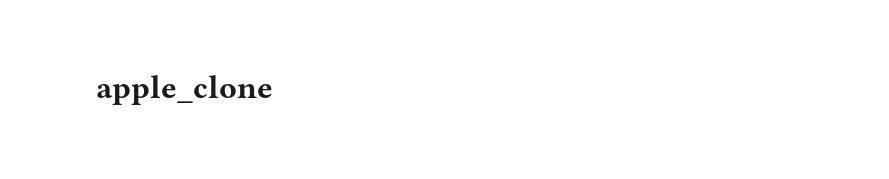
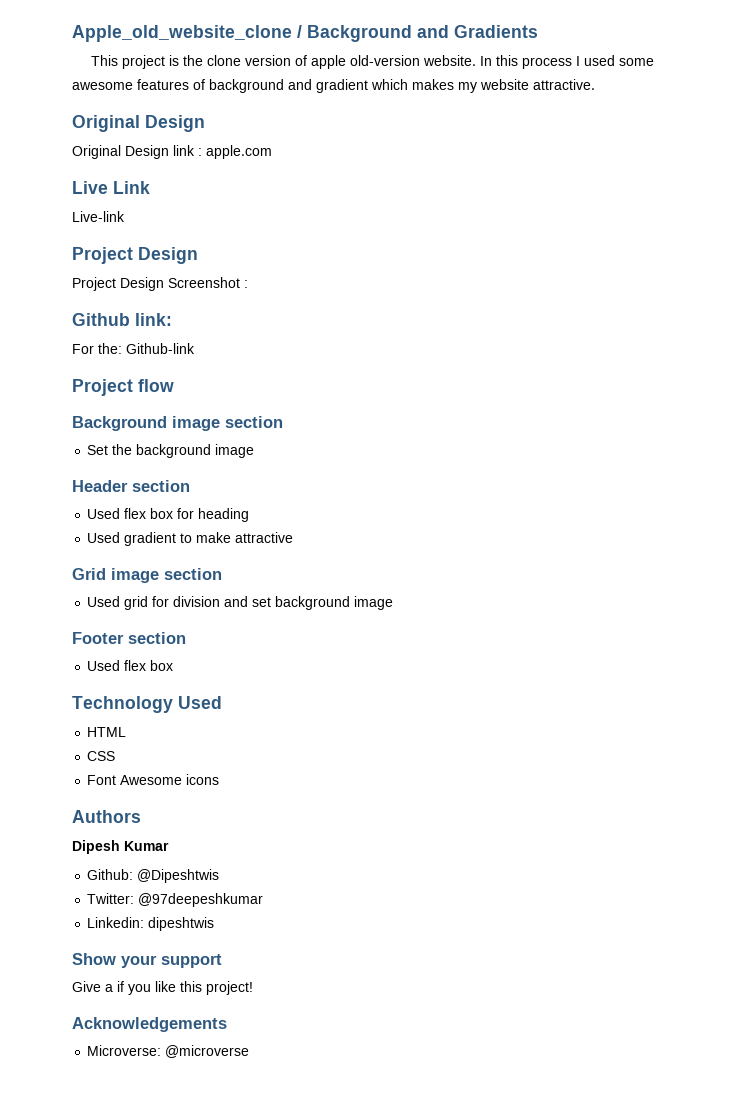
- apple_clone
+ Apple_old_website_clone / Background and Gradients
+ This project is the clone version of apple old-version website. In this process I used some awesome features of background and gradient which makes my website attractive.
+ Original Design
+ Original Design link : apple.com
+ Live Link
+ Live-link
+ Project Design
+ Project Design Screenshot :
+ Github link:
+ For the: Github-link
+ Project flow
+ Background image section
+ Set the background image
+ Header section
+ Used flex box for heading
+ Used gradient to make attractive
+ Grid image section
+ Used grid for division and set background image
+ Footer section
+ Used flex box
+ Technology Used
+ HTML
+ CSS
+ Font Awesome icons
+ Authors
+ Dipesh Kumar
+ Github: @Dipeshtwis
+ Twitter: @97deepeshkumar
+ Linkedin: dipeshtwis
+ Show your support
+ Give a if you like this project!
+ Acknowledgements
+ Microverse: @microverse

